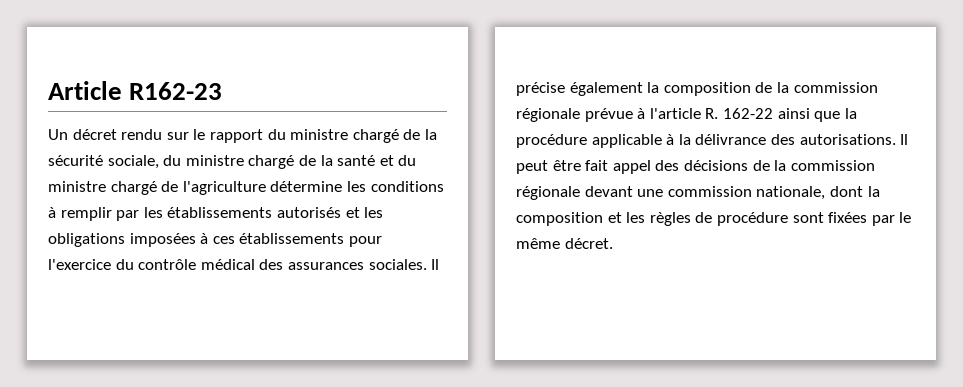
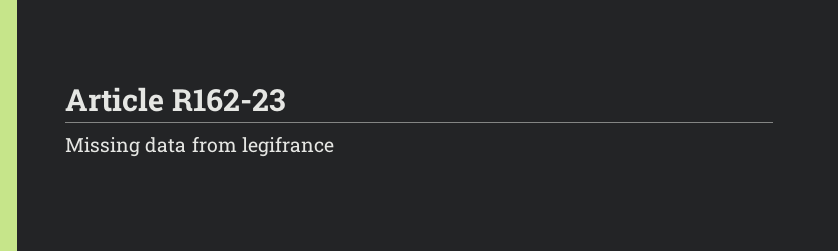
- Un décret rendu sur le rapport du ministre chargé de la sécurité sociale, du ministre chargé de la santé et du ministre chargé de l'agriculture détermine les conditions à remplir par les établissements autorisés et les obligations imposées à ces établissements pour l'exercice du contrôle médical des assurances sociales. Il précise également la composition de la commission régionale prévue à l'article R. 162-22 ainsi que la procédure applicable à la délivrance des autorisations. Il peut être fait appel des décisions de la commission régionale devant une commission nationale, dont la composition et les règles de procédure sont fixées par le même décret.
+ Missing data from legifrance

